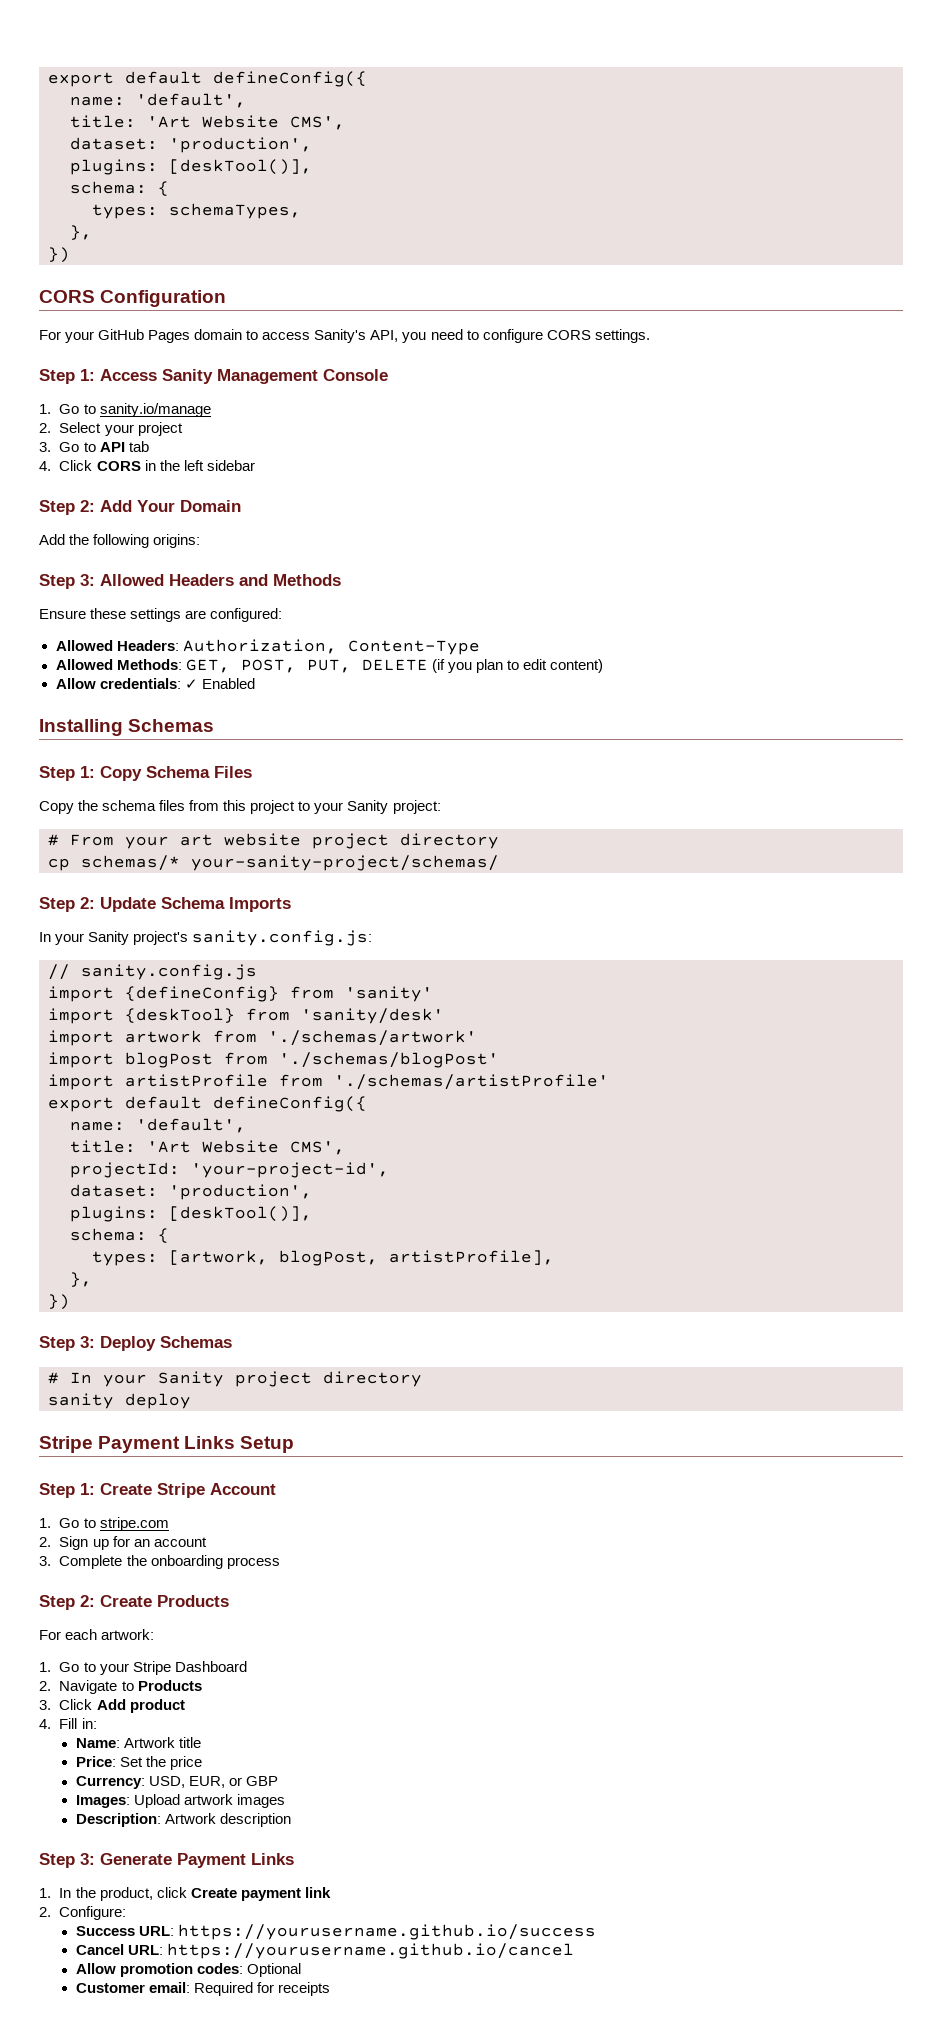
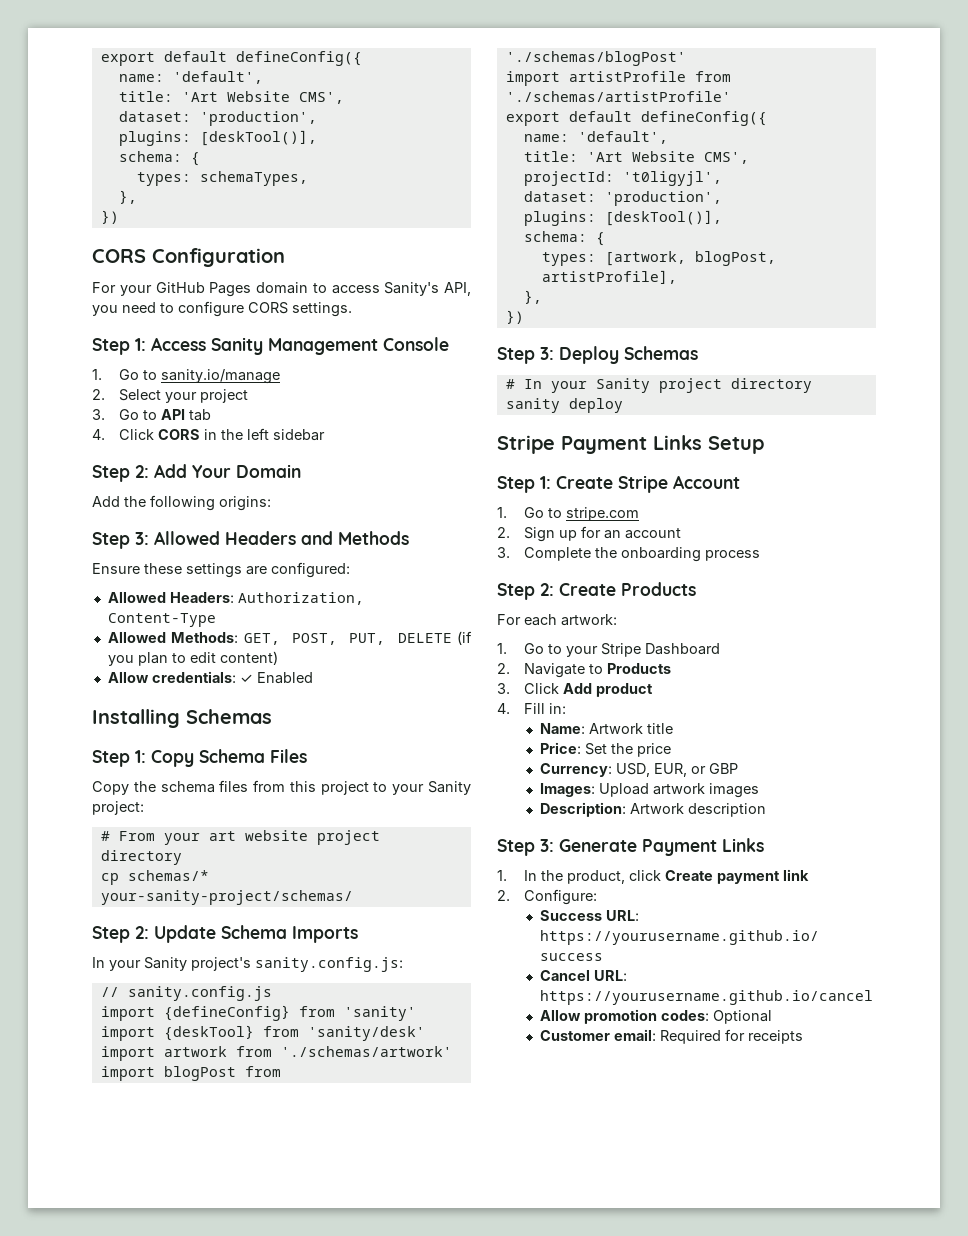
- projectId: 'your-project-id',
+ projectId: 't0ligyjl',

